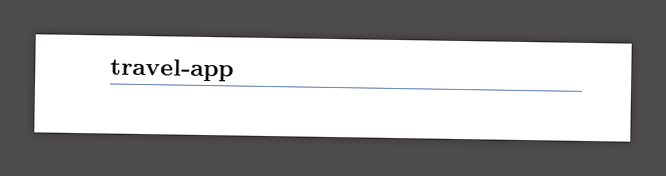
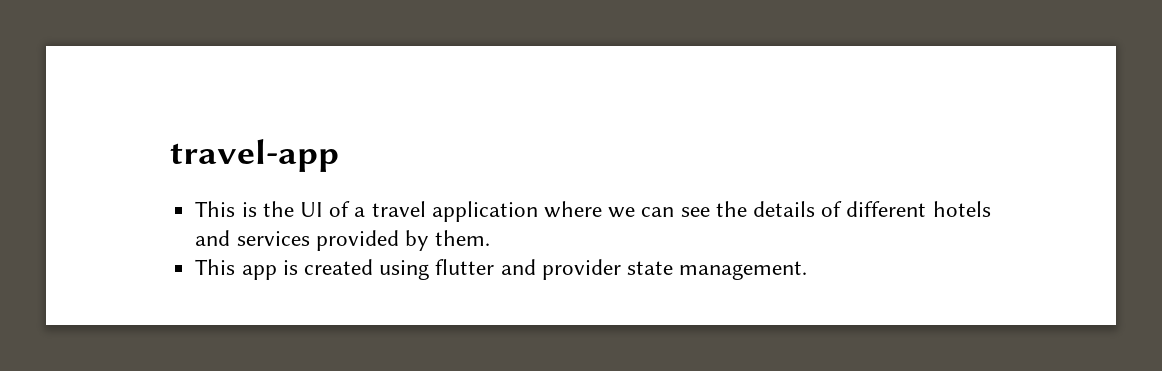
+ This is the UI of a travel application where we can see the details of different hotels and services provided by them.
+ This app is created using flutter and provider state management.

